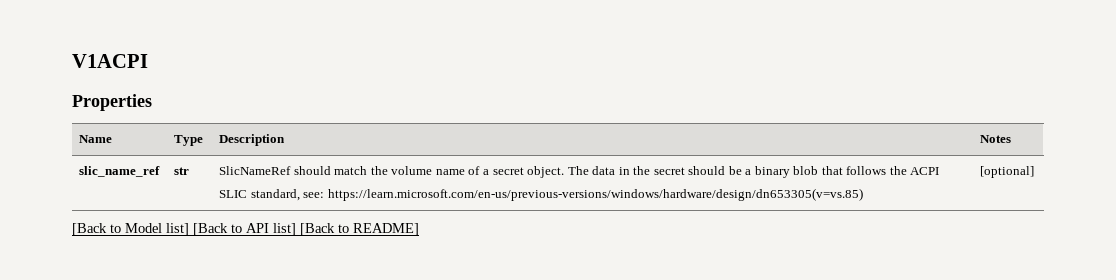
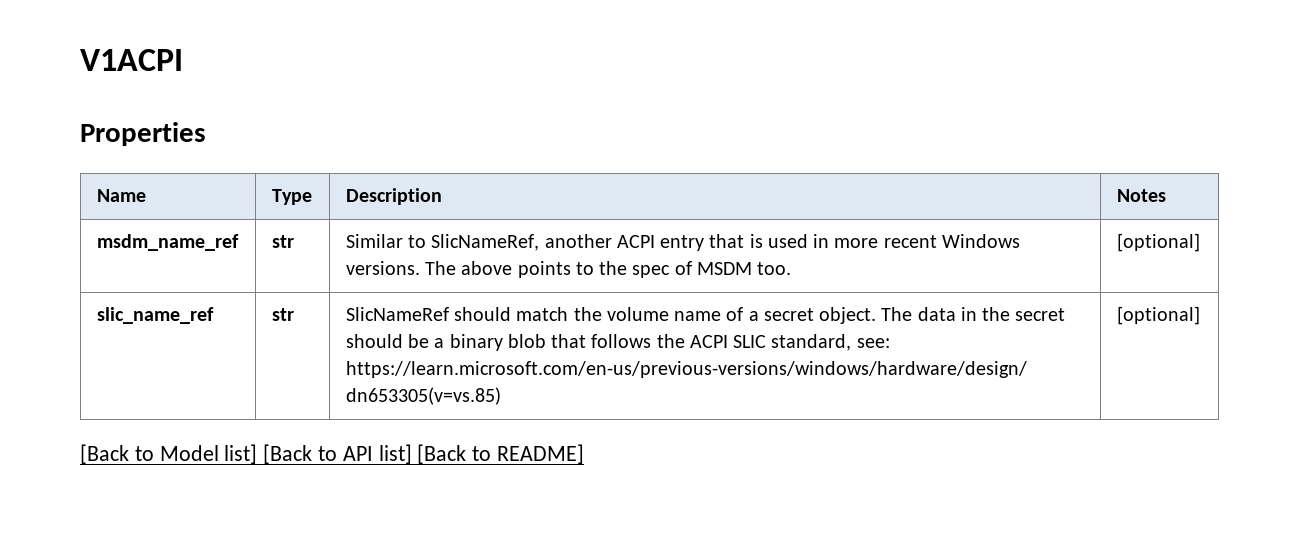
+ msdm_name_ref | str | Similar to SlicNameRef, another ACPI entry that is used in more recent Windows versions. The above points to the spec of MSDM too. | [optional]

